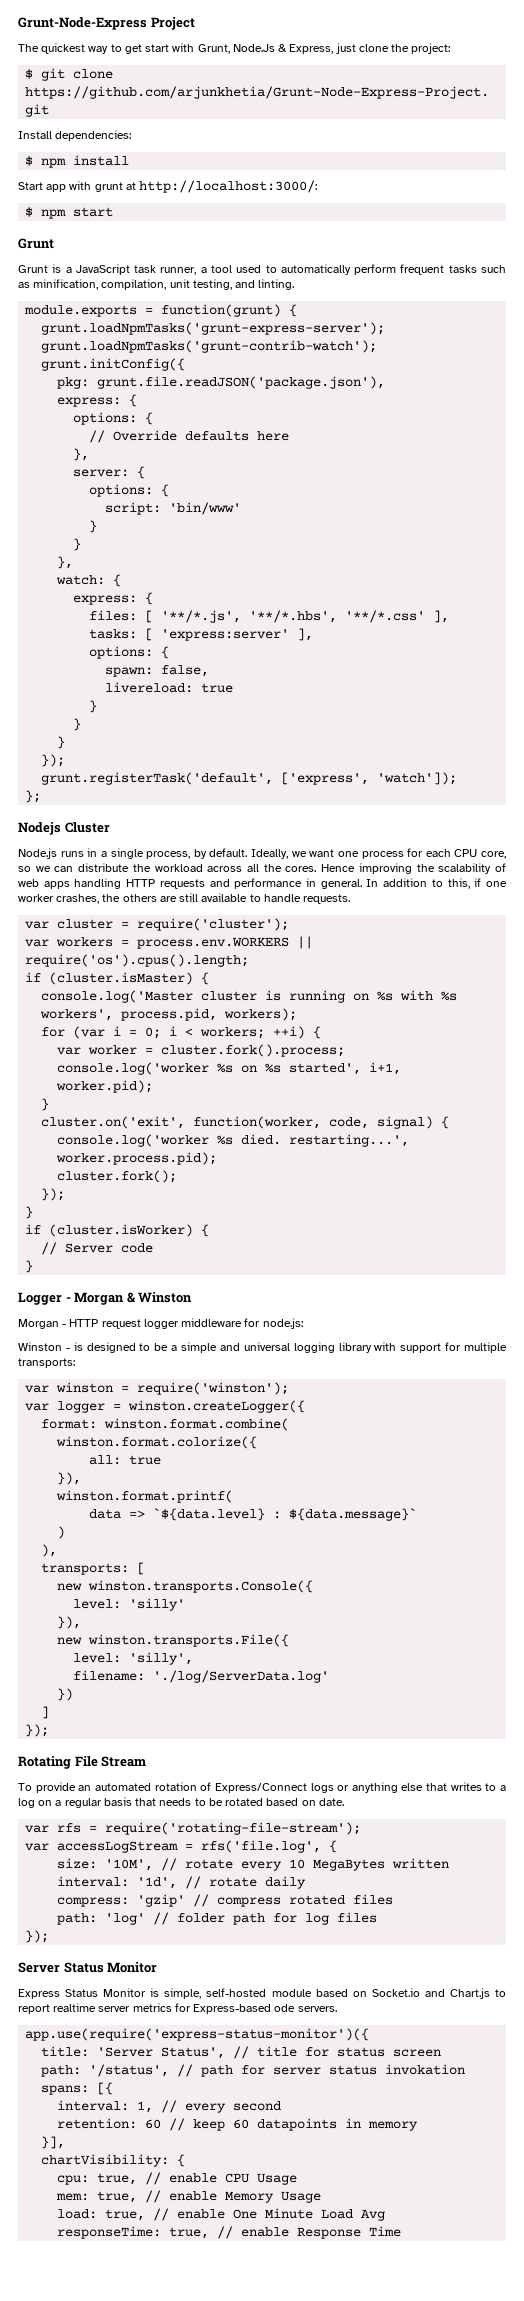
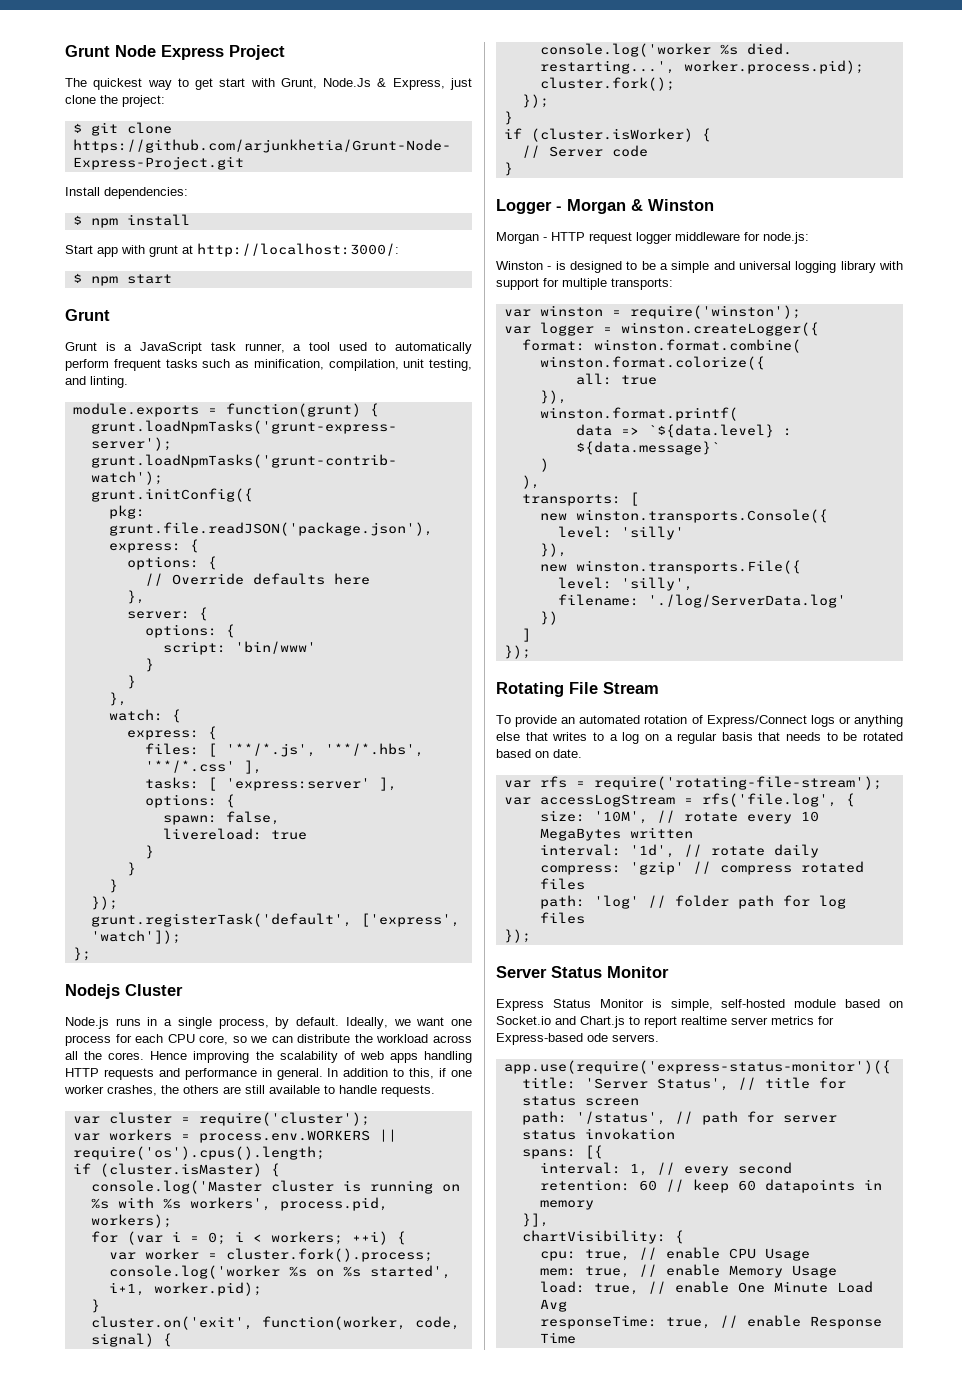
- Grunt-Node-Express Project
+ Grunt Node Express Project

